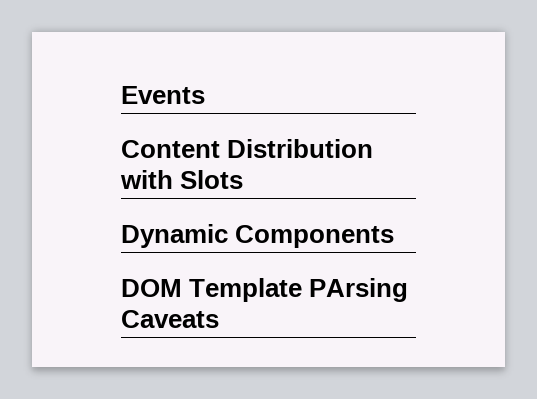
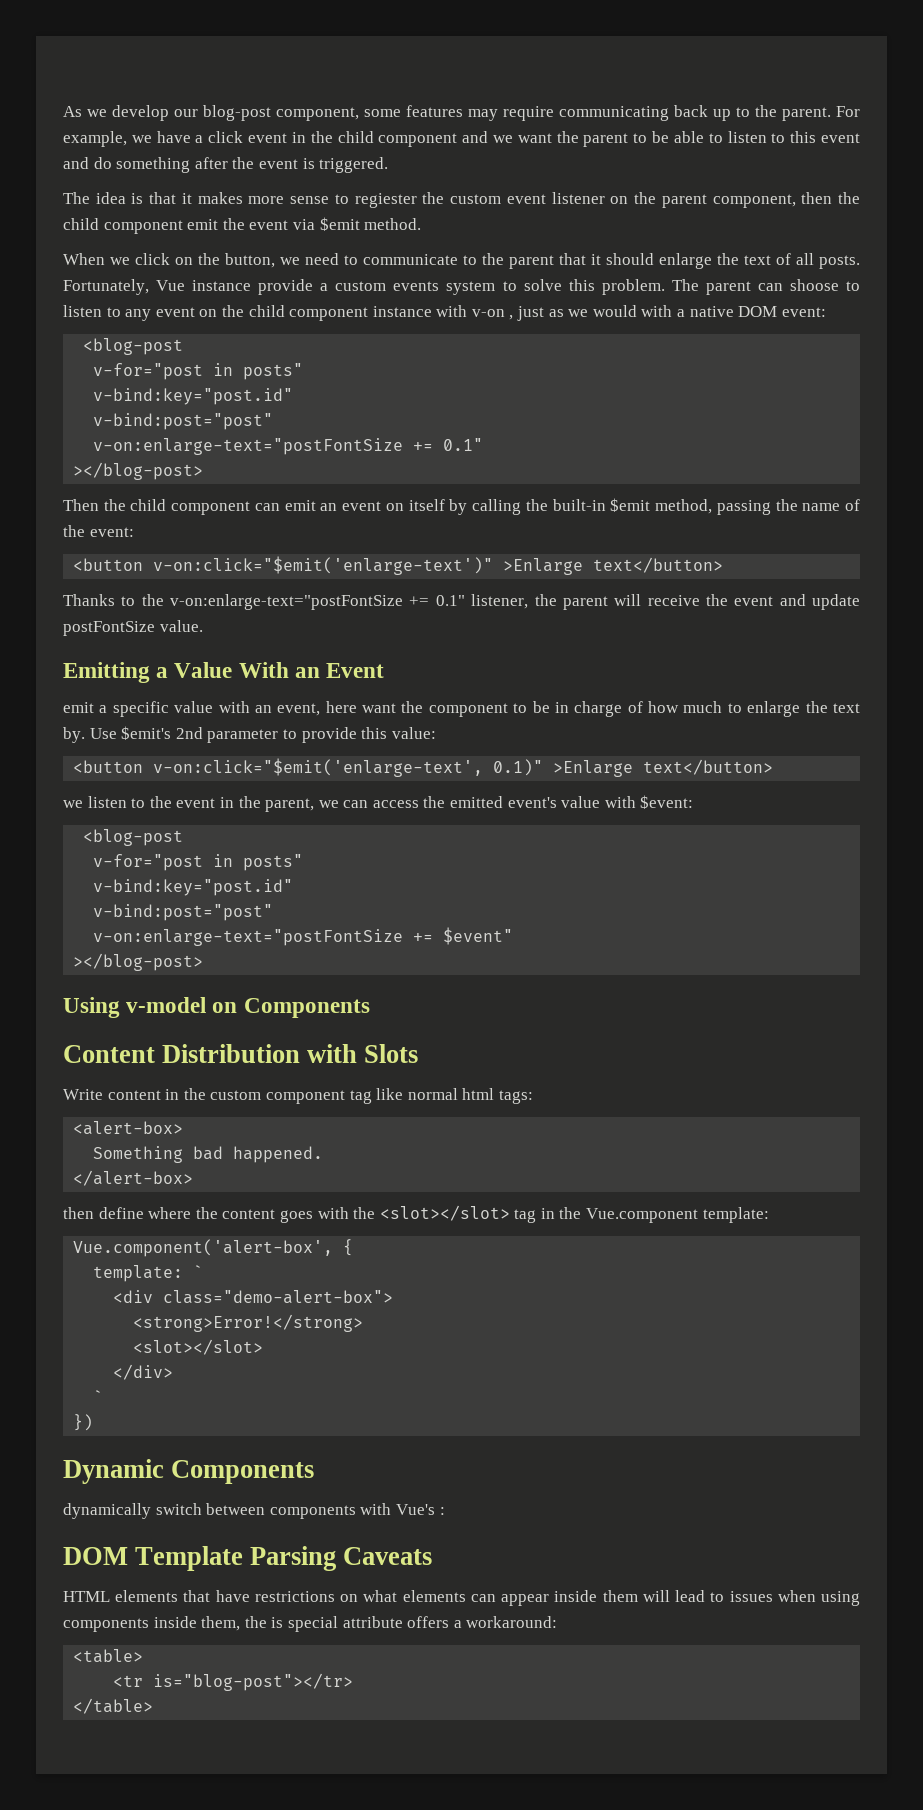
- Events
+ As we develop our blog-post component, some features may require communicating back up to the parent. For example, we have a click event in the child component and we want the parent to be able to listen to this event and do something after the event is triggered.
+ The idea is that it makes more sense to regiester the custom event listener on the parent component, then the child component emit the event via $emit method.
+ When we click on the button, we need to communicate to the parent that it should enlarge the text of all posts. Fortunately, Vue instance provide a custom events system to solve this problem. The parent can shoose to listen to any event on the child component instance with v-on , just as we would with a native DOM event:
+ <blog-post
+ v-for="post in posts"
+ v-bind:key="post.id"
+ v-bind:post="post"
+ v-on:enlarge-text="postFontSize += 0.1"
+ ></blog-post>
+ Then the child component can emit an event on itself by calling the built-in $emit method, passing the name of the event:
+ <button v-on:click="$emit('enlarge-text')" >Enlarge text</button>
+ Thanks to the v-on:enlarge-text="postFontSize += 0.1" listener, the parent will receive the event and update postFontSize value.
+ Emitting a Value With an Event
+ emit a specific value with an event, here want the component to be in charge of how much to enlarge the text by. Use $emit's 2nd parameter to provide this value:
+ <button v-on:click="$emit('enlarge-text', 0.1)" >Enlarge text</button>
+ we listen to the event in the parent, we can access the emitted event's value with $event:
+ <blog-post
+ v-for="post in posts"
+ v-bind:key="post.id"
+ v-bind:post="post"
+ v-on:enlarge-text="postFontSize += $event"
+ ></blog-post>
+ Using v-model on Components
  Content Distribution with Slots
+ Write content in the custom component tag like normal html tags:
+ <alert-box>
+ Something bad happened.
+ </alert-box>
+ then define where the content goes with the <slot></slot> tag in the Vue.component template:
+ Vue.component('alert-box', {
+ template: `
+ <div class="demo-alert-box">
+ <strong>Error!</strong>
+ <slot></slot>
+ </div>
+ `
+ })
  Dynamic Components
+ dynamically switch between components with Vue's :
- DOM Template PArsing Caveats
+ DOM Template Parsing Caveats
+ HTML elements that have restrictions on what elements can appear inside them will lead to issues when using components inside them, the is special attribute offers a workaround:
+ <table>
+ <tr is="blog-post"></tr>
+ </table>

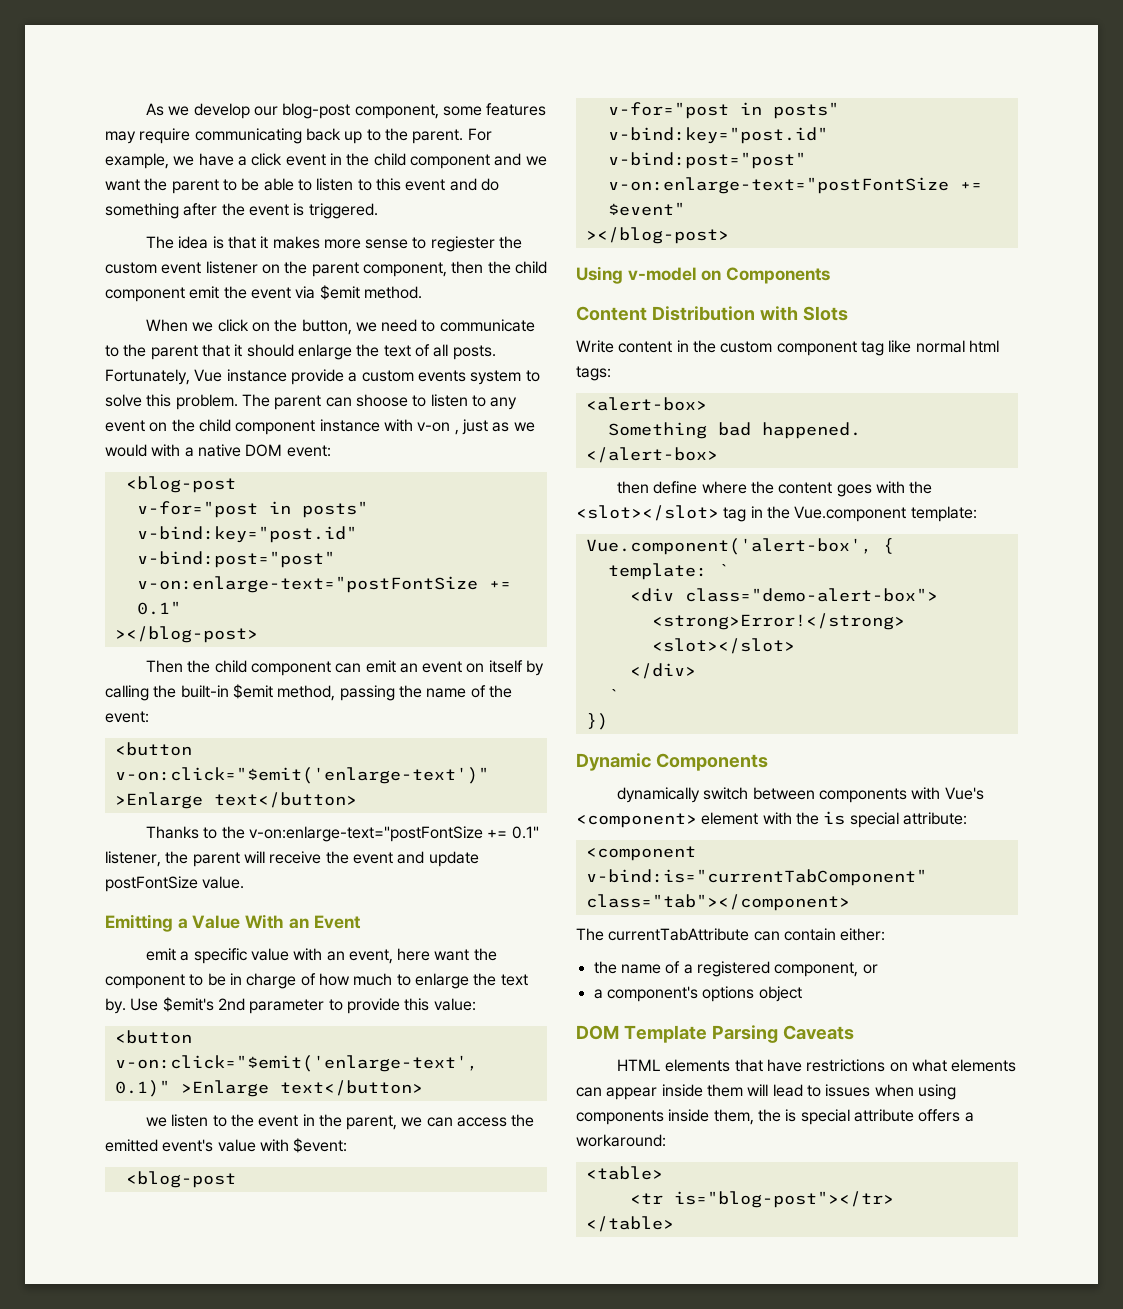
- dynamically switch between components with Vue's :
+ dynamically switch between components with Vue's <component> element with the is special attribute:
+ <component v-bind:is="currentTabComponent" class="tab"></component>
+ The currentTabAttribute can contain either:
+ the name of a registered component, or
+ a component's options object

